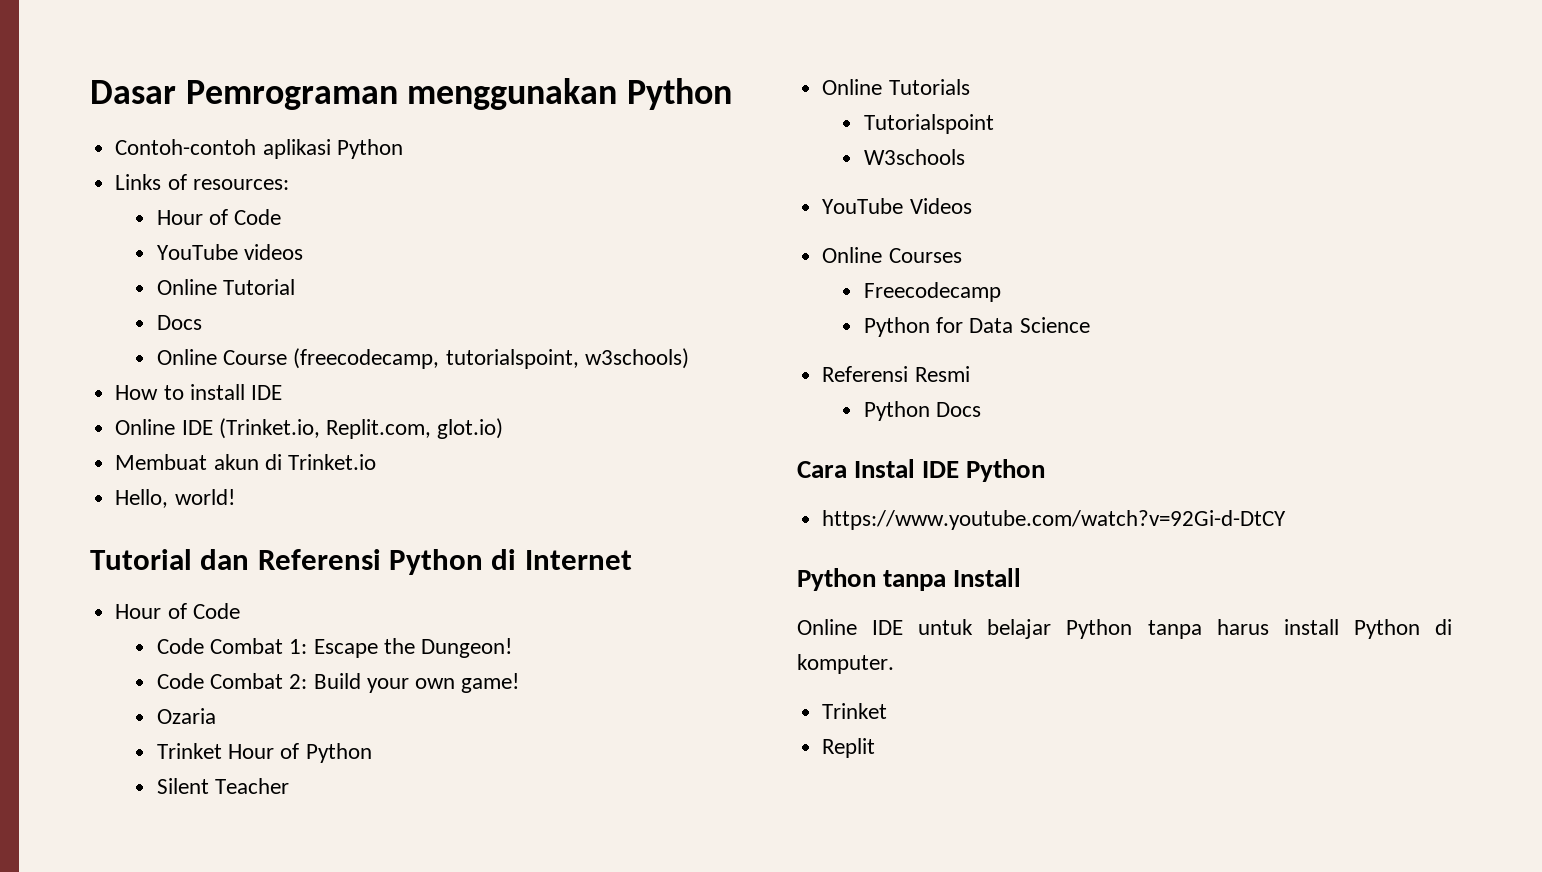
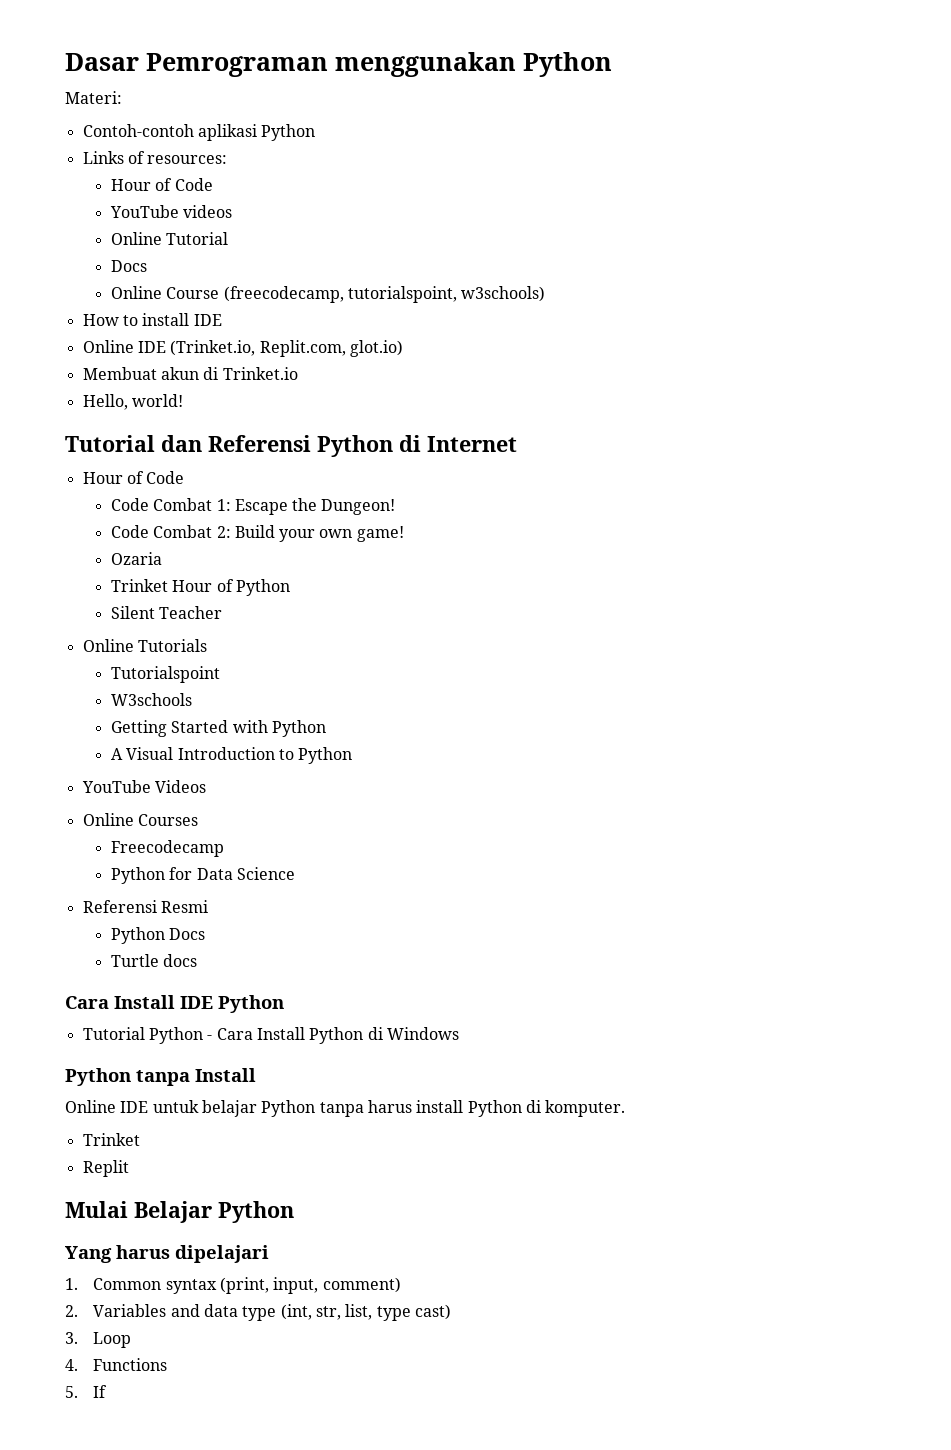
+ Materi:
+ Getting Started with Python
+ A Visual Introduction to Python
- Cara Instal IDE Python
+ Turtle docs
+ Cara Install IDE Python
- https://www.youtube.com/watch?v=92Gi-d-DtCY
+ Tutorial Python - Cara Install Python di Windows
+ Mulai Belajar Python
+ Yang harus dipelajari
+ 1. Common syntax (print, input, comment)
+ 2. Variables and data type (int, str, list, type cast)
+ 3. Loop
+ 4. Functions
+ 5. If

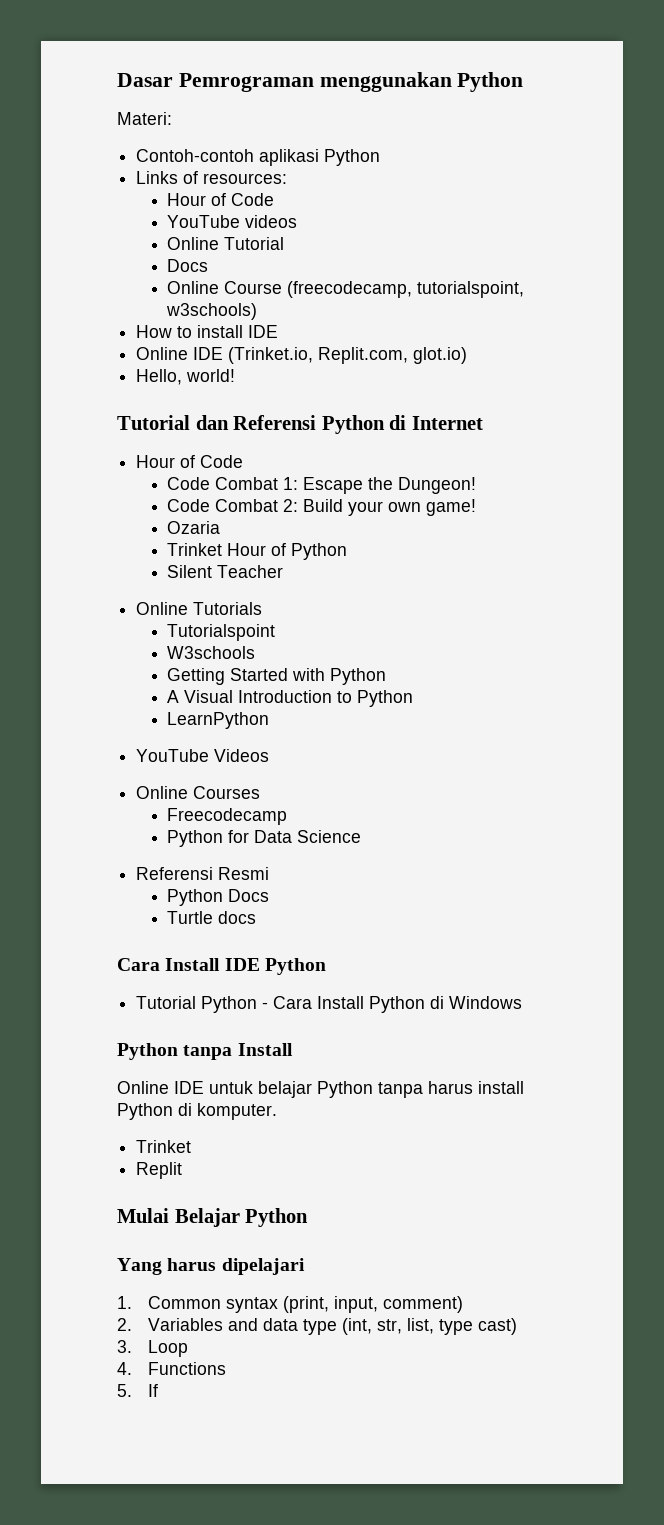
- Membuat akun di Trinket.io
+ LearnPython

